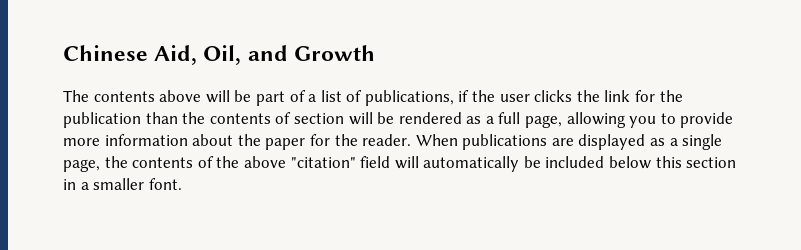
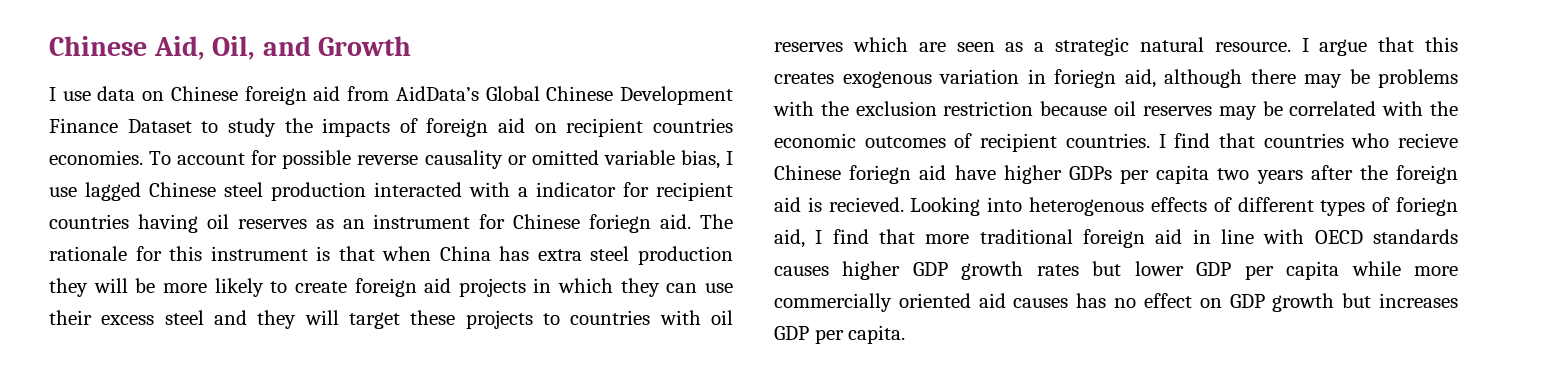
- The contents above will be part of a list of publications, if the user clicks the link for the publication than the contents of section will be rendered as a full page, allowing you to provide more information about the paper for the reader. When publications are displayed as a single page, the contents of the above "citation" field will automatically be included below this section in a smaller font.
+ I use data on Chinese foreign aid from AidData’s Global Chinese Development Finance Dataset to study the impacts of foreign aid on recipient countries economies. To account for possible reverse causality or omitted variable bias, I use lagged Chinese steel production interacted with a indicator for recipient countries having oil reserves as an instrument for Chinese foriegn aid. The rationale for this instrument is that when China has extra steel production they will be more likely to create foreign aid projects in which they can use their excess steel and they will target these projects to countries with oil reserves which are seen as a strategic natural resource. I argue that this creates exogenous variation in foriegn aid, although there may be problems with the exclusion restriction because oil reserves may be correlated with the economic outcomes of recipient countries. I find that countries who recieve Chinese foriegn aid have higher GDPs per capita two years after the foreign aid is recieved. Looking into heterogenous effects of different types of foriegn aid, I find that more traditional foreign aid in line with OECD standards causes higher GDP growth rates but lower GDP per capita while more commercially oriented aid causes has no effect on GDP growth but increases GDP per capita.

